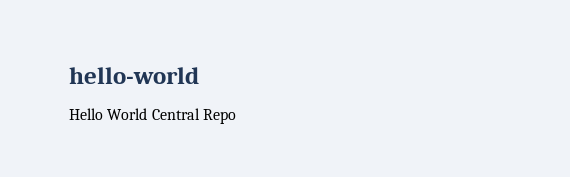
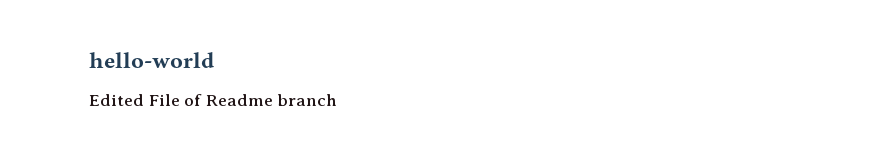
- Hello World Central Repo
+ Edited File of Readme branch

